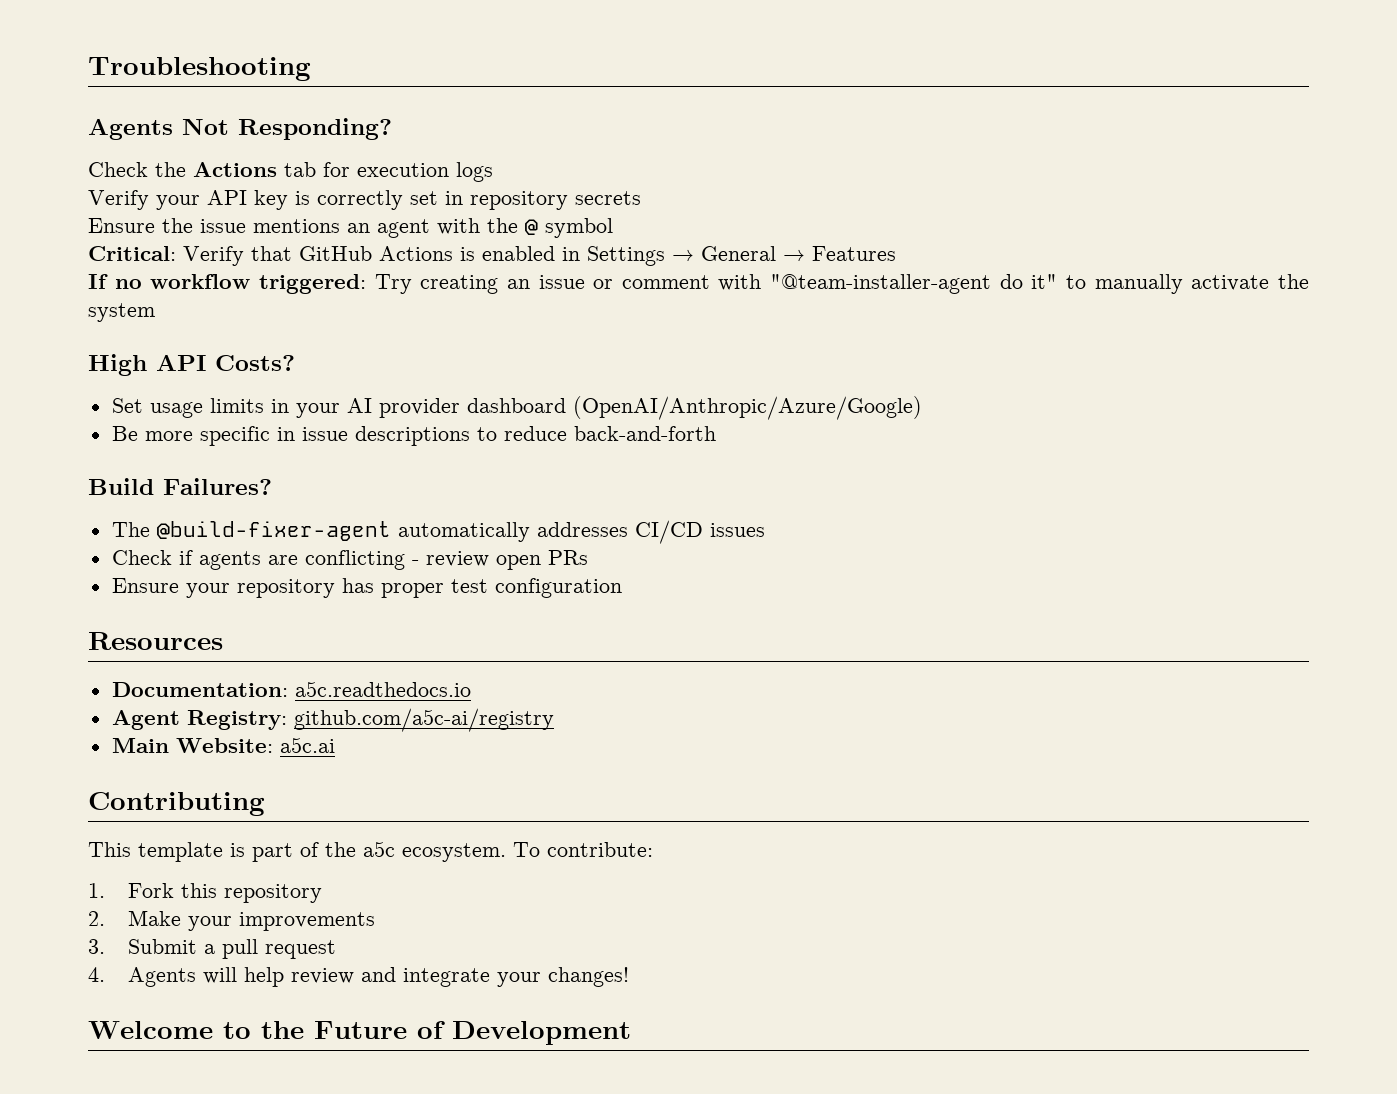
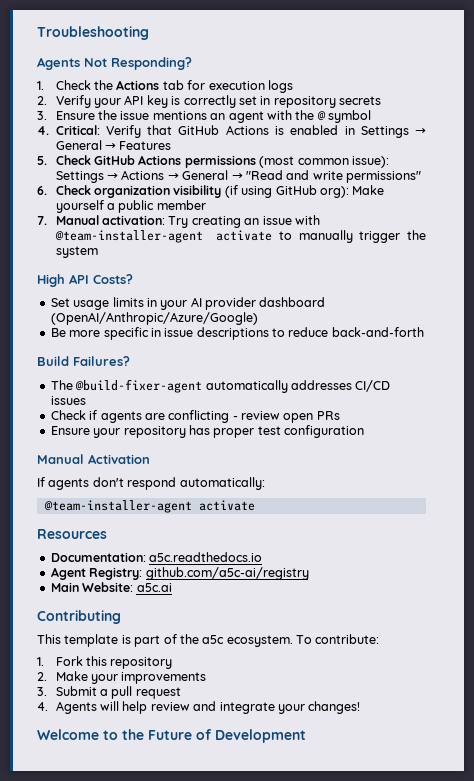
- Check the Actions tab for execution logs
+ 1. Check the Actions tab for execution logs
- Verify your API key is correctly set in repository secrets
+ 2. Verify your API key is correctly set in repository secrets
- Ensure the issue mentions an agent with the @ symbol
+ 3. Ensure the issue mentions an agent with the @ symbol
- Critical: Verify that GitHub Actions is enabled in Settings → General → Features
+ 4. Critical: Verify that GitHub Actions is enabled in Settings → General → Features
- If no workflow triggered: Try creating an issue or comment with "@team-installer-agent do it" to manually activate the system
+ 5. Check GitHub Actions permissions (most common issue): Settings → Actions → General → "Read and write permissions"
+ 6. Check organization visibility (if using GitHub org): Make yourself a public member
+ 7. Manual activation: Try creating an issue with @team-installer-agent activate to manually trigger the system
+ Manual Activation
+ If agents don't respond automatically:
+ @team-installer-agent activate

